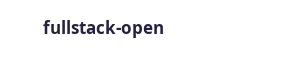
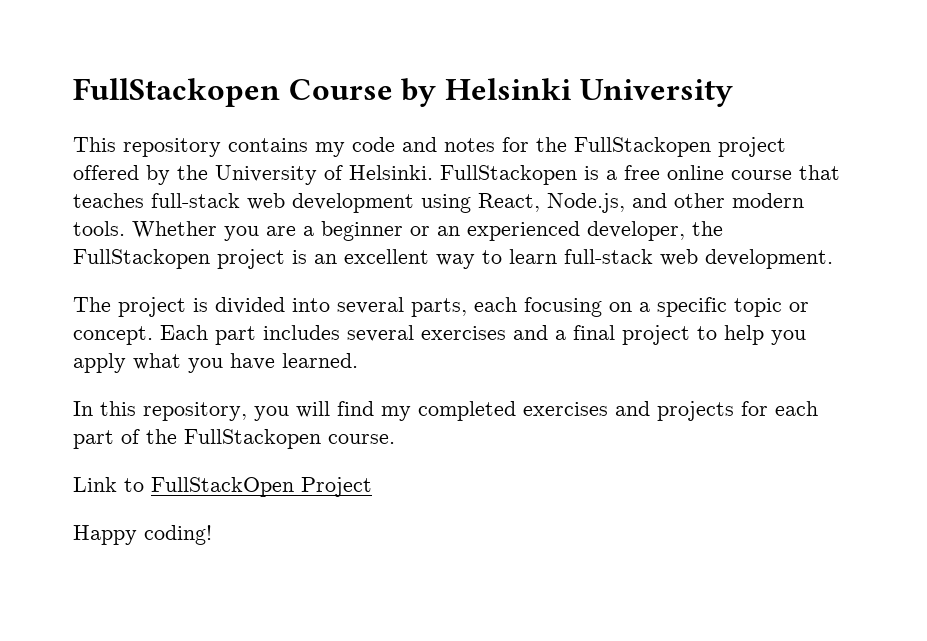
- fullstack-open
+ FullStackopen Course by Helsinki University
+ This repository contains my code and notes for the FullStackopen project offered by the University of Helsinki. FullStackopen is a free online course that teaches full-stack web development using React, Node.js, and other modern tools. Whether you are a beginner or an experienced developer, the FullStackopen project is an excellent way to learn full-stack web development.
+ The project is divided into several parts, each focusing on a specific topic or concept. Each part includes several exercises and a final project to help you apply what you have learned.
+ In this repository, you will find my completed exercises and projects for each part of the FullStackopen course.
+ Link to FullStackOpen Project
+ Happy coding!

